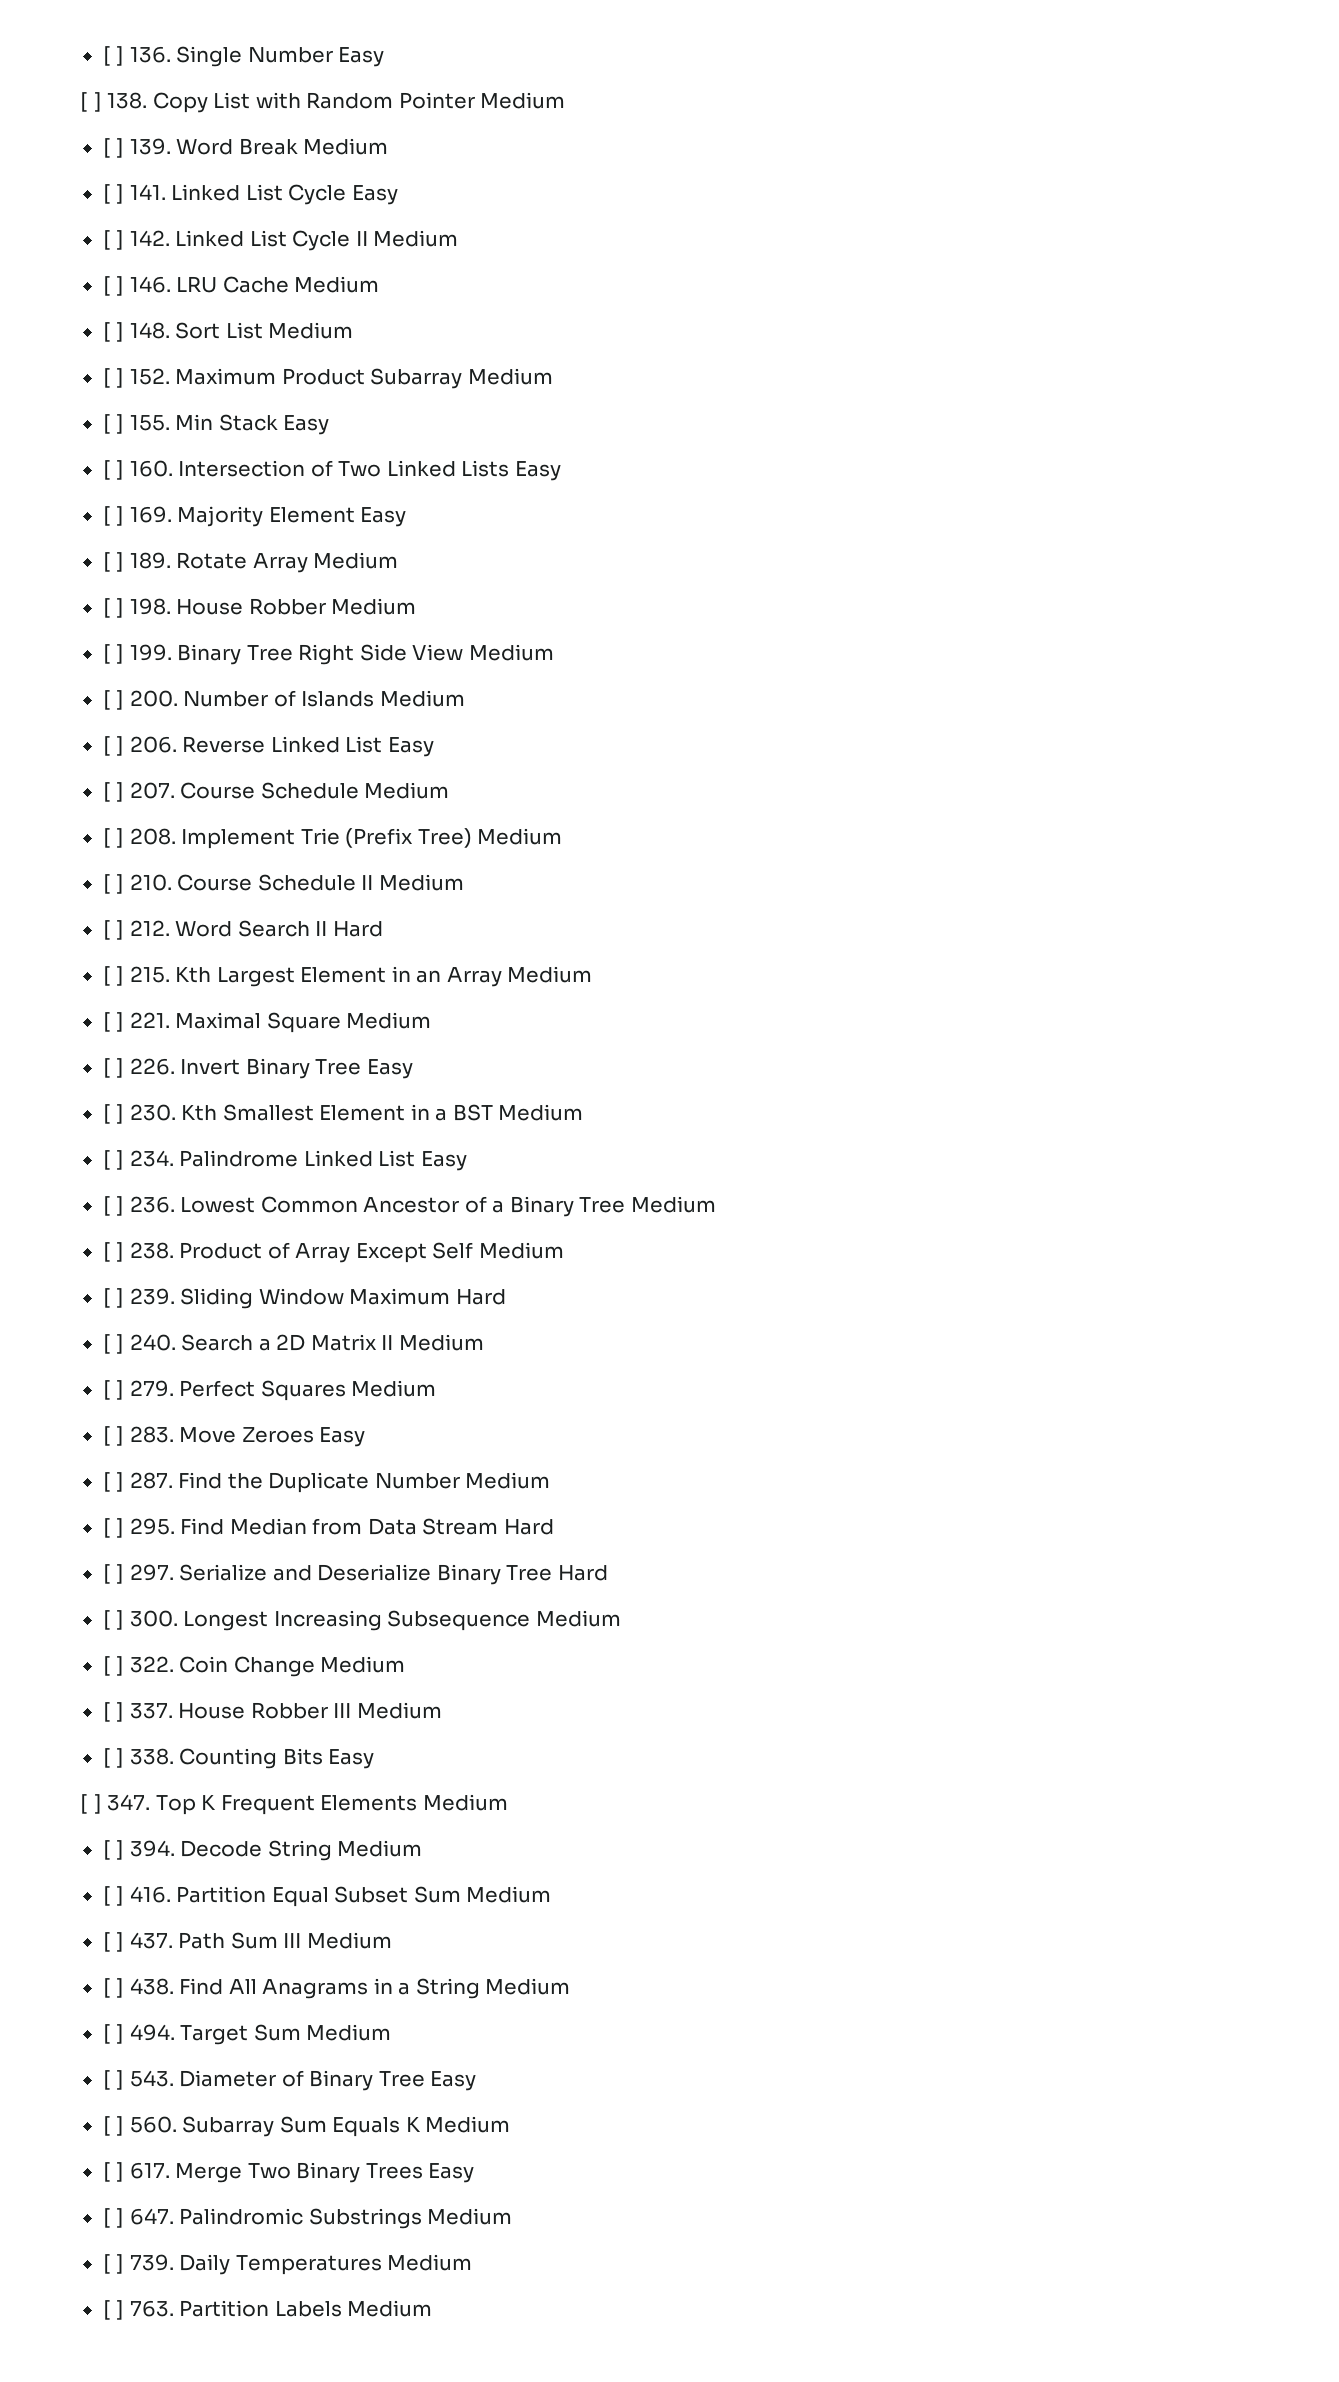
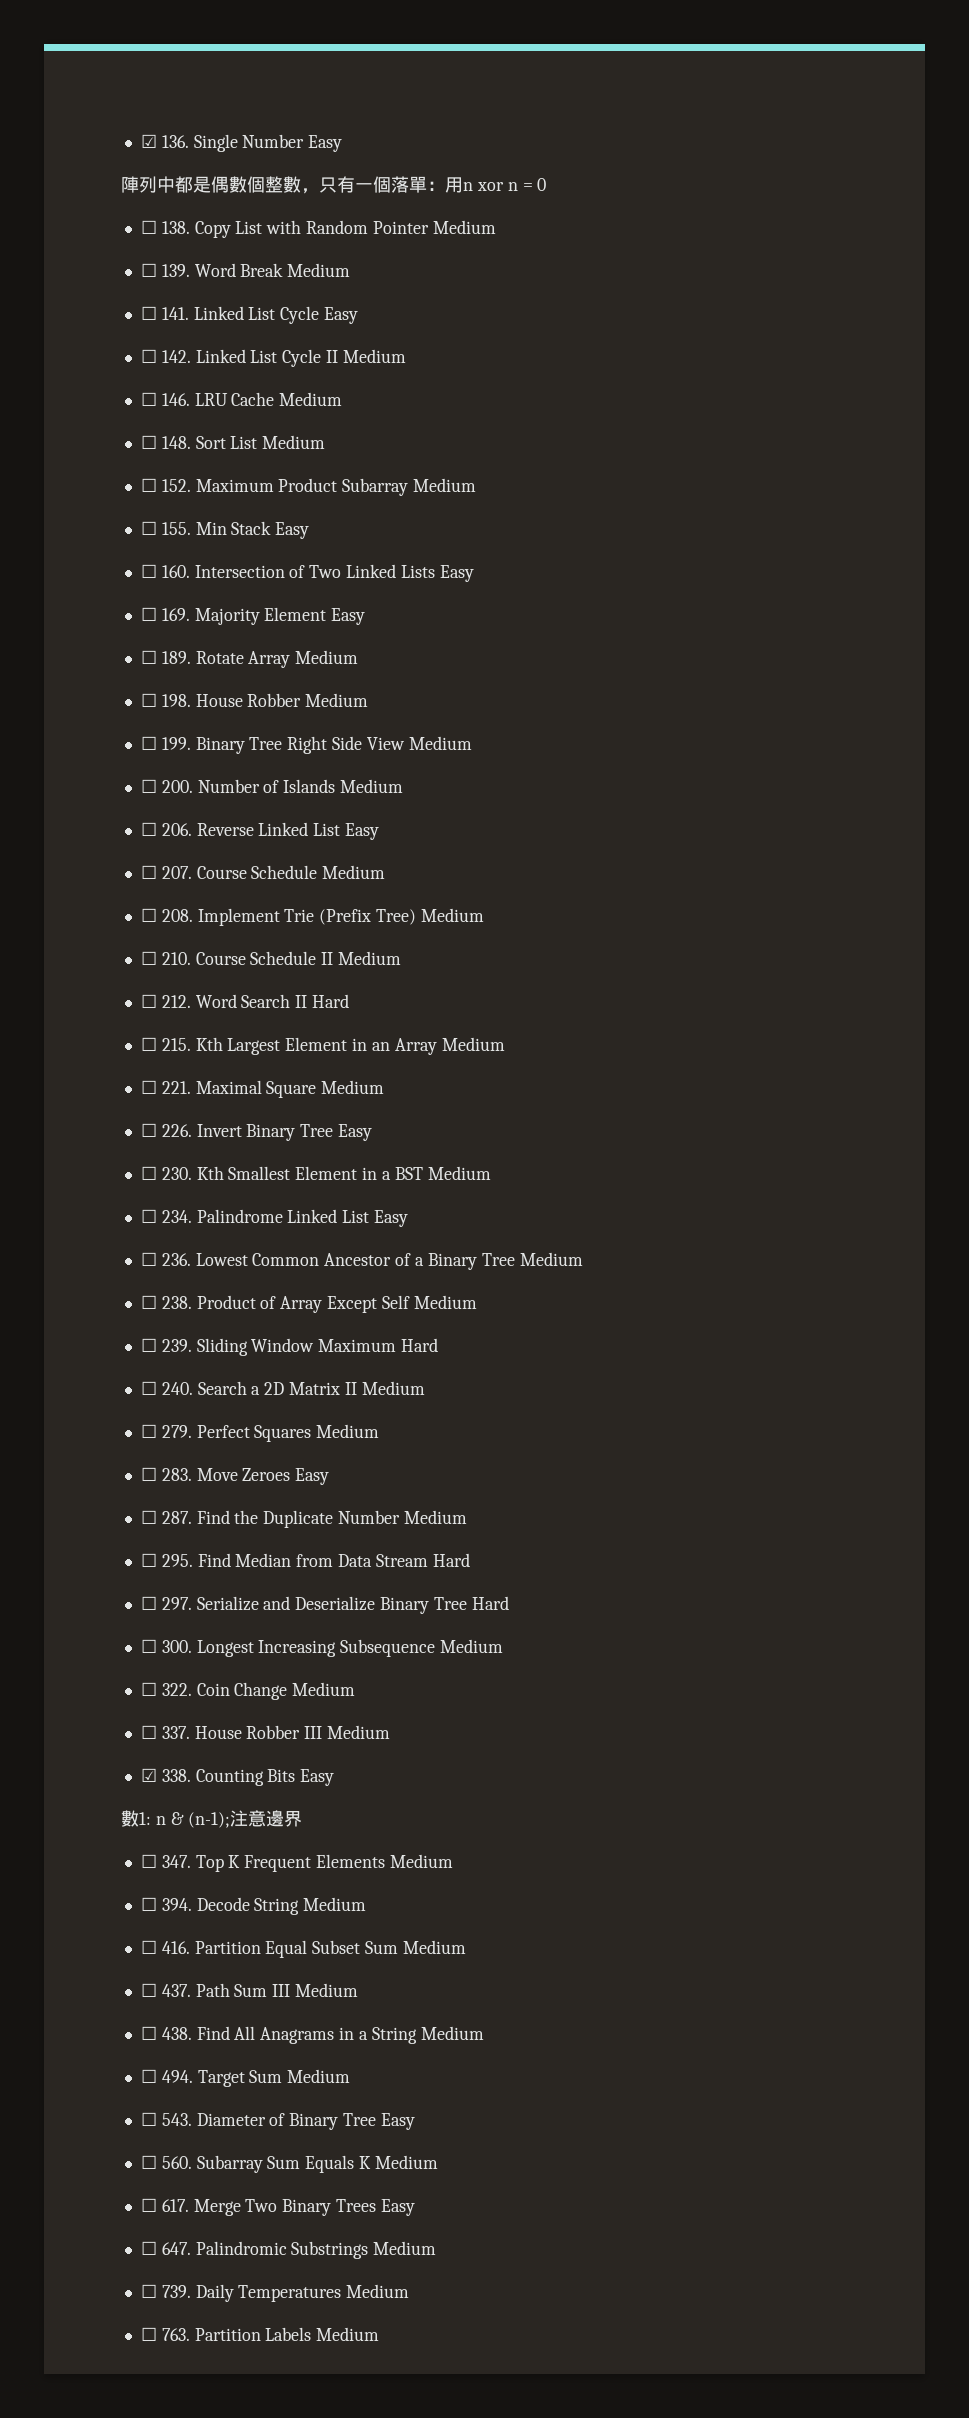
- [ ] 136. Single Number Easy
+ ☑ 136. Single Number Easy
- [ ] 138. Copy List with Random Pointer Medium
+ 陣列中都是偶數個整數，只有一個落單：用n xor n = 0
+ ☐ 138. Copy List with Random Pointer Medium
- [ ] 139. Word Break Medium
+ ☐ 139. Word Break Medium
- [ ] 141. Linked List Cycle Easy
+ ☐ 141. Linked List Cycle Easy
- [ ] 142. Linked List Cycle II Medium
+ ☐ 142. Linked List Cycle II Medium
- [ ] 146. LRU Cache Medium
+ ☐ 146. LRU Cache Medium
- [ ] 148. Sort List Medium
+ ☐ 148. Sort List Medium
- [ ] 152. Maximum Product Subarray Medium
+ ☐ 152. Maximum Product Subarray Medium
- [ ] 155. Min Stack Easy
+ ☐ 155. Min Stack Easy
- [ ] 160. Intersection of Two Linked Lists Easy
+ ☐ 160. Intersection of Two Linked Lists Easy
- [ ] 169. Majority Element Easy
+ ☐ 169. Majority Element Easy
- [ ] 189. Rotate Array Medium
+ ☐ 189. Rotate Array Medium
- [ ] 198. House Robber Medium
+ ☐ 198. House Robber Medium
- [ ] 199. Binary Tree Right Side View Medium
+ ☐ 199. Binary Tree Right Side View Medium
- [ ] 200. Number of Islands Medium
+ ☐ 200. Number of Islands Medium
- [ ] 206. Reverse Linked List Easy
+ ☐ 206. Reverse Linked List Easy
- [ ] 207. Course Schedule Medium
+ ☐ 207. Course Schedule Medium
- [ ] 208. Implement Trie (Prefix Tree) Medium
+ ☐ 208. Implement Trie (Prefix Tree) Medium
- [ ] 210. Course Schedule II Medium
+ ☐ 210. Course Schedule II Medium
- [ ] 212. Word Search II Hard
+ ☐ 212. Word Search II Hard
- [ ] 215. Kth Largest Element in an Array Medium
+ ☐ 215. Kth Largest Element in an Array Medium
- [ ] 221. Maximal Square Medium
+ ☐ 221. Maximal Square Medium
- [ ] 226. Invert Binary Tree Easy
+ ☐ 226. Invert Binary Tree Easy
- [ ] 230. Kth Smallest Element in a BST Medium
+ ☐ 230. Kth Smallest Element in a BST Medium
- [ ] 234. Palindrome Linked List Easy
+ ☐ 234. Palindrome Linked List Easy
- [ ] 236. Lowest Common Ancestor of a Binary Tree Medium
+ ☐ 236. Lowest Common Ancestor of a Binary Tree Medium
- [ ] 238. Product of Array Except Self Medium
+ ☐ 238. Product of Array Except Self Medium
- [ ] 239. Sliding Window Maximum Hard
+ ☐ 239. Sliding Window Maximum Hard
- [ ] 240. Search a 2D Matrix II Medium
+ ☐ 240. Search a 2D Matrix II Medium
- [ ] 279. Perfect Squares Medium
+ ☐ 279. Perfect Squares Medium
- [ ] 283. Move Zeroes Easy
+ ☐ 283. Move Zeroes Easy
- [ ] 287. Find the Duplicate Number Medium
+ ☐ 287. Find the Duplicate Number Medium
- [ ] 295. Find Median from Data Stream Hard
+ ☐ 295. Find Median from Data Stream Hard
- [ ] 297. Serialize and Deserialize Binary Tree Hard
+ ☐ 297. Serialize and Deserialize Binary Tree Hard
- [ ] 300. Longest Increasing Subsequence Medium
+ ☐ 300. Longest Increasing Subsequence Medium
- [ ] 322. Coin Change Medium
+ ☐ 322. Coin Change Medium
- [ ] 337. House Robber III Medium
+ ☐ 337. House Robber III Medium
- [ ] 338. Counting Bits Easy
+ ☑ 338. Counting Bits Easy
- [ ] 347. Top K Frequent Elements Medium
+ 數1: n & (n-1);注意邊界
+ ☐ 347. Top K Frequent Elements Medium
- [ ] 394. Decode String Medium
+ ☐ 394. Decode String Medium
- [ ] 416. Partition Equal Subset Sum Medium
+ ☐ 416. Partition Equal Subset Sum Medium
- [ ] 437. Path Sum III Medium
+ ☐ 437. Path Sum III Medium
- [ ] 438. Find All Anagrams in a String Medium
+ ☐ 438. Find All Anagrams in a String Medium
- [ ] 494. Target Sum Medium
+ ☐ 494. Target Sum Medium
- [ ] 543. Diameter of Binary Tree Easy
+ ☐ 543. Diameter of Binary Tree Easy
- [ ] 560. Subarray Sum Equals K Medium
+ ☐ 560. Subarray Sum Equals K Medium
- [ ] 617. Merge Two Binary Trees Easy
+ ☐ 617. Merge Two Binary Trees Easy
- [ ] 647. Palindromic Substrings Medium
+ ☐ 647. Palindromic Substrings Medium
- [ ] 739. Daily Temperatures Medium
+ ☐ 739. Daily Temperatures Medium
- [ ] 763. Partition Labels Medium
+ ☐ 763. Partition Labels Medium

